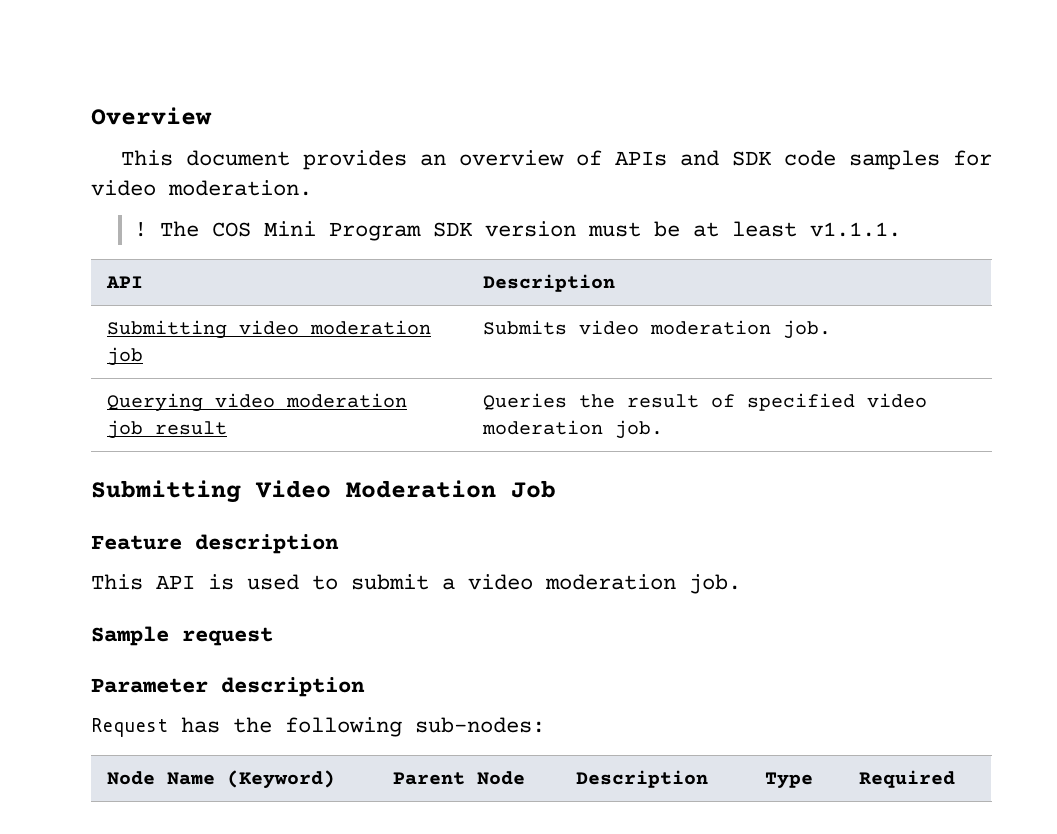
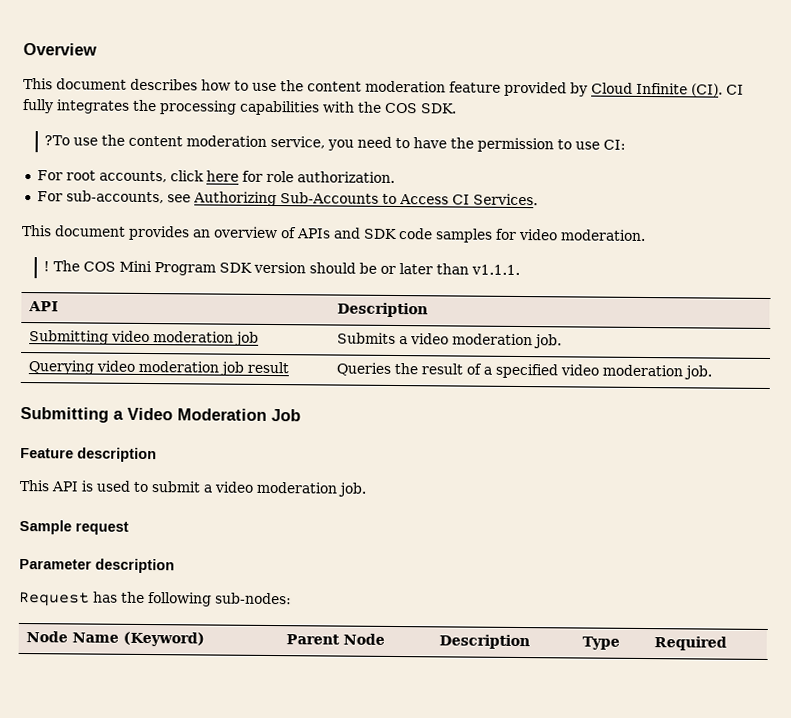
+ This document describes how to use the content moderation feature provided by Cloud Infinite (CI). CI fully integrates the processing capabilities with the COS SDK.
+ ?To use the content moderation service, you need to have the permission to use CI:
+ For root accounts, click here for role authorization.
+ For sub-accounts, see Authorizing Sub-Accounts to Access CI Services.
- The COS Mini Program SDK version must be at least v1.1.1.
+ The COS Mini Program SDK version should be or later than v1.1.1.
- Submitting video moderation job | Submits video moderation job.
+ Submitting video moderation job | Submits a video moderation job.
- Querying video moderation job result | Queries the result of specified video moderation job.
+ Querying video moderation job result | Queries the result of a specified video moderation job.
- Submitting Video Moderation Job
+ Submitting a Video Moderation Job

